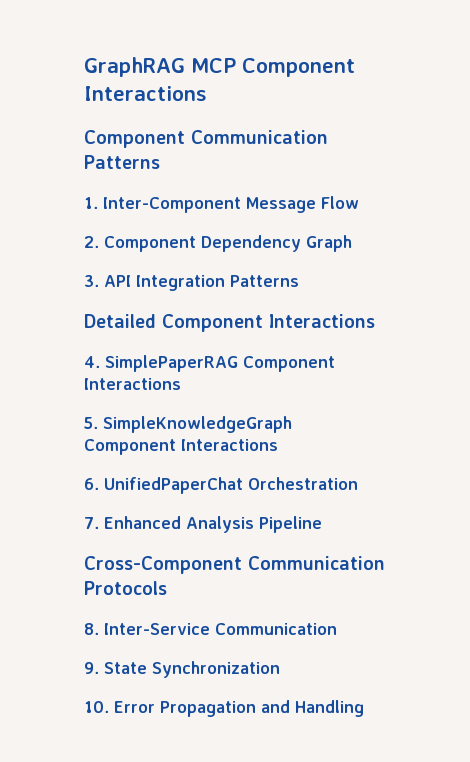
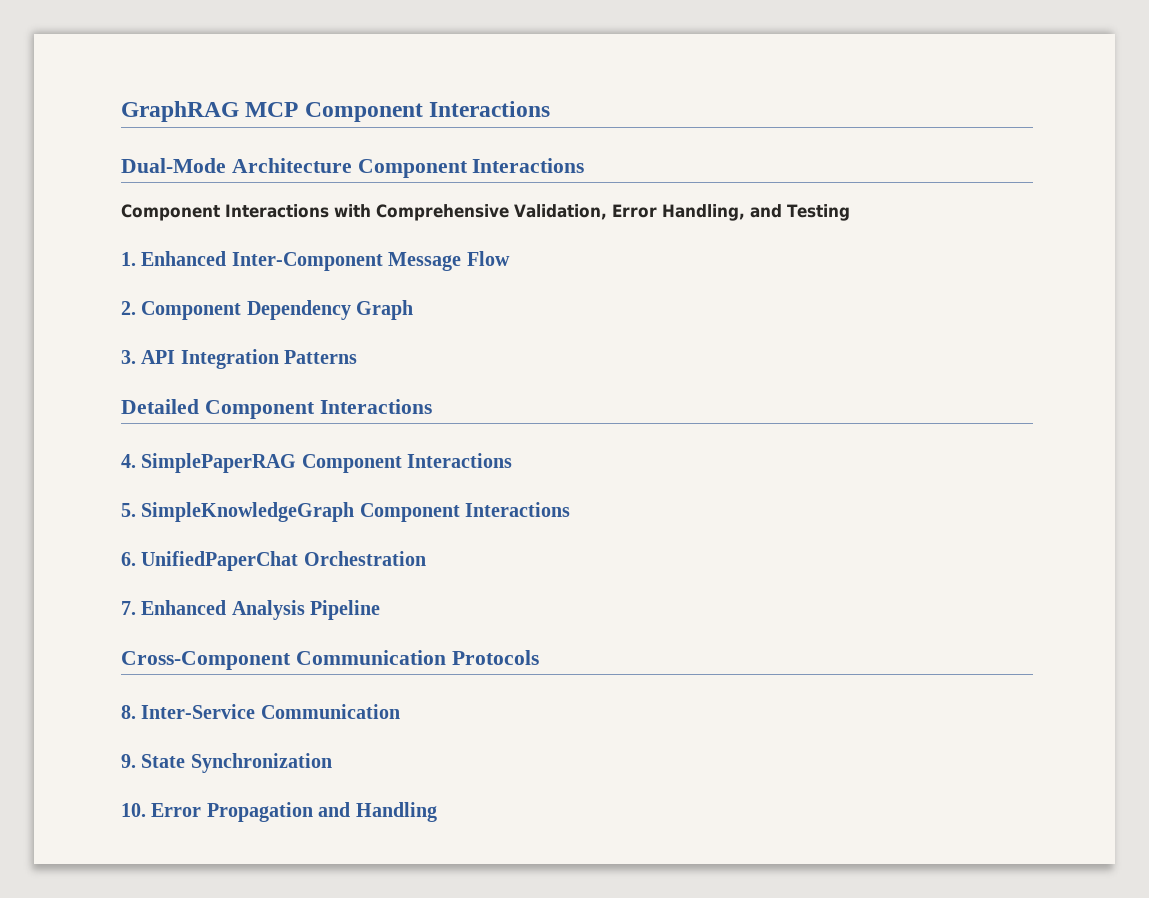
- Component Communication Patterns
+ Dual-Mode Architecture Component Interactions
+ Component Interactions with Comprehensive Validation, Error Handling, and Testing
- 1. Inter-Component Message Flow
+ 1. Enhanced Inter-Component Message Flow

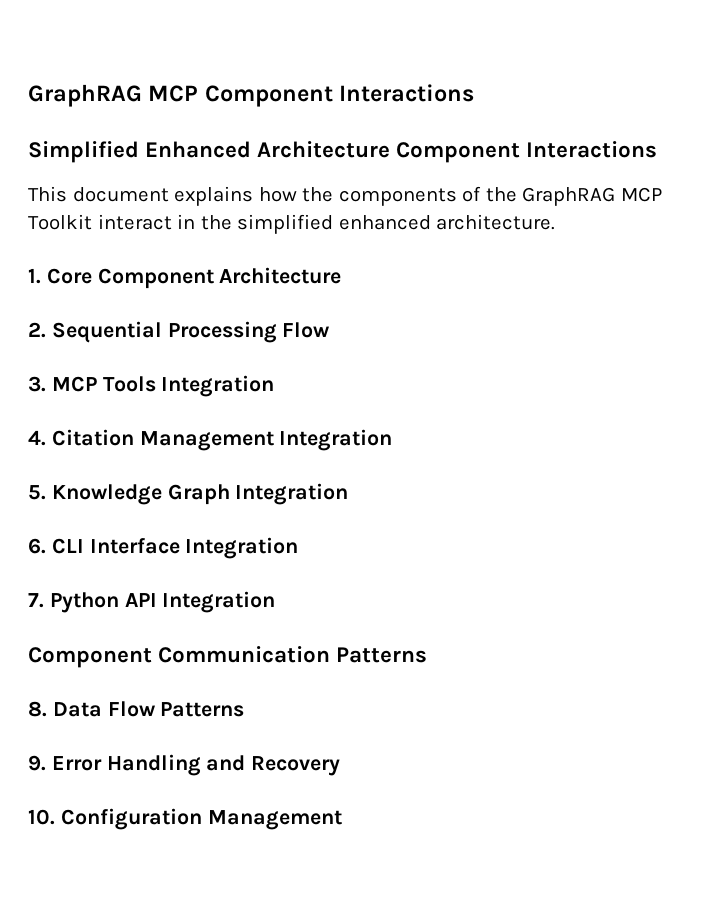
- Dual-Mode Architecture Component Interactions
+ Simplified Enhanced Architecture Component Interactions
- Component Interactions with Comprehensive Validation, Error Handling, and Testing
- 1. Enhanced Inter-Component Message Flow
- 2. Component Dependency Graph
- 3. API Integration Patterns
- Detailed Component Interactions
- 4. SimplePaperRAG Component Interactions
- 5. SimpleKnowledgeGraph Component Interactions
- 6. UnifiedPaperChat Orchestration
- 7. Enhanced Analysis Pipeline
- Cross-Component Communication Protocols
- 8. Inter-Service Communication
- 9. State Synchronization
- 10. Error Propagation and Handling
+ This document explains how the components of the GraphRAG MCP Toolkit interact in the simplified enhanced architecture.
+ 1. Core Component Architecture
+ 2. Sequential Processing Flow
+ 3. MCP Tools Integration
+ 4. Citation Management Integration
+ 5. Knowledge Graph Integration
+ 6. CLI Interface Integration
+ 7. Python API Integration
+ Component Communication Patterns
+ 8. Data Flow Patterns
+ 9. Error Handling and Recovery
+ 10. Configuration Management

